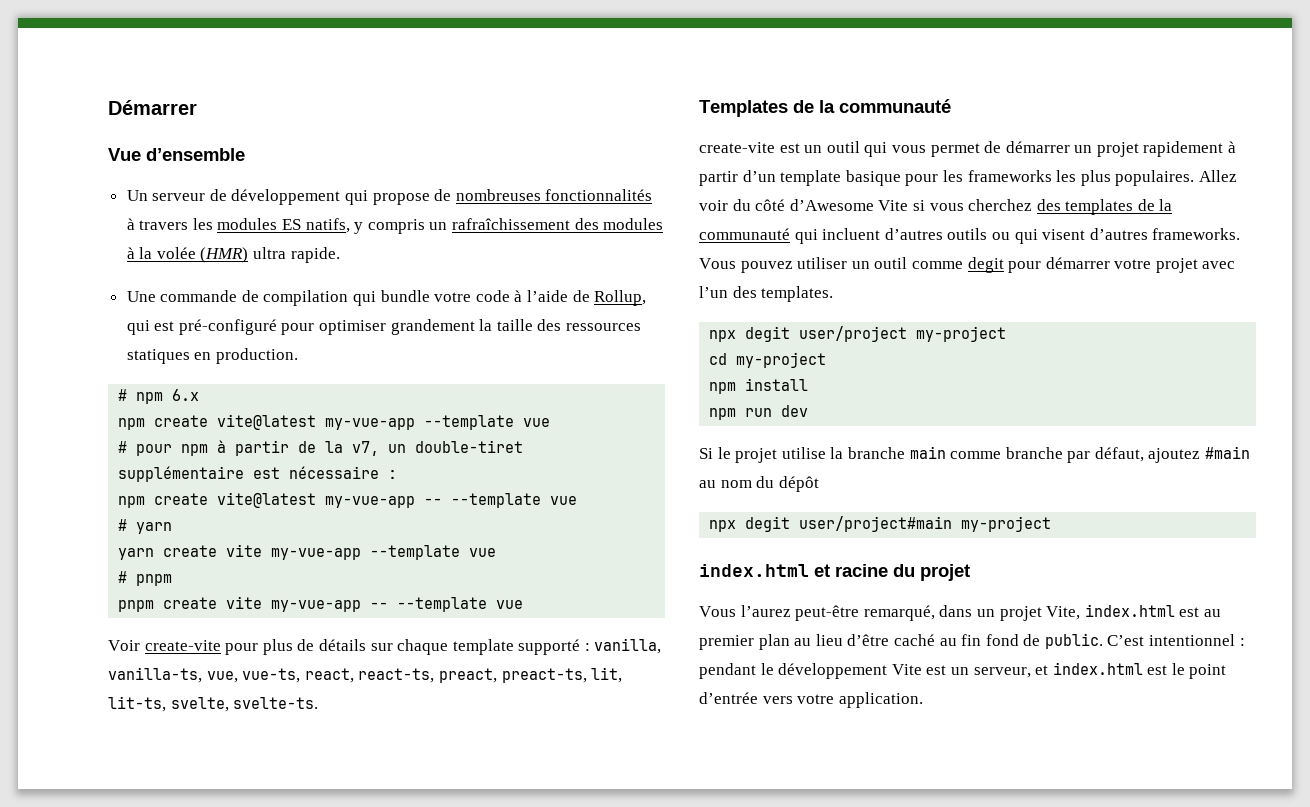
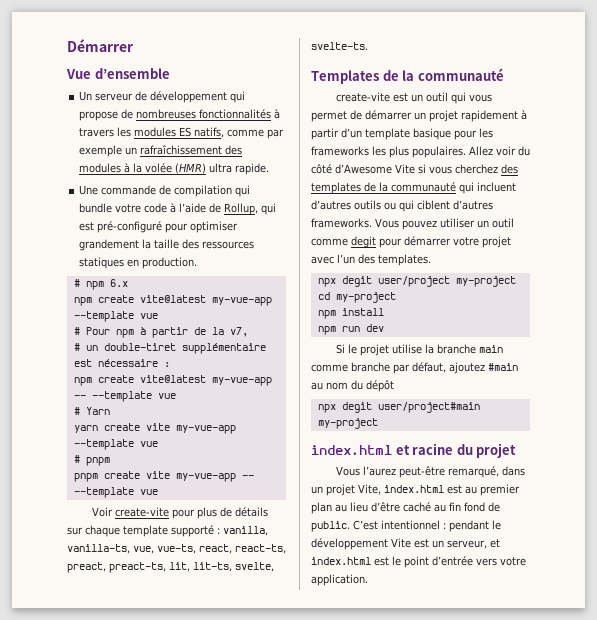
- Un serveur de développement qui propose de nombreuses fonctionnalités à travers les modules ES natifs, y compris un rafraîchissement des modules à la volée (HMR) ultra rapide.
+ Un serveur de développement qui propose de nombreuses fonctionnalités à travers les modules ES natifs, comme par exemple un rafraîchissement des modules à la volée (HMR) ultra rapide.
- # pour npm à partir de la v7, un double-tiret supplémentaire est nécessaire :
+ # Pour npm à partir de la v7,
+ # un double-tiret supplémentaire est nécessaire :
- # yarn
+ # Yarn
- Allez voir du côté d’Awesome Vite si vous cherchez des templates de la communauté qui incluent d’autres outils ou qui visent d’autres frameworks.
+ Allez voir du côté d’Awesome Vite si vous cherchez des templates de la communauté qui incluent d’autres outils ou qui ciblent d’autres frameworks.

